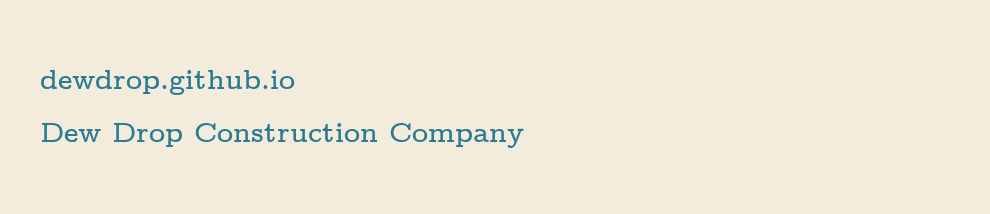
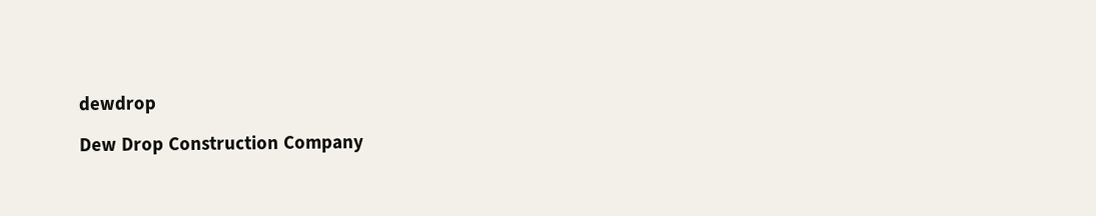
- dewdrop.github.io
+ dewdrop

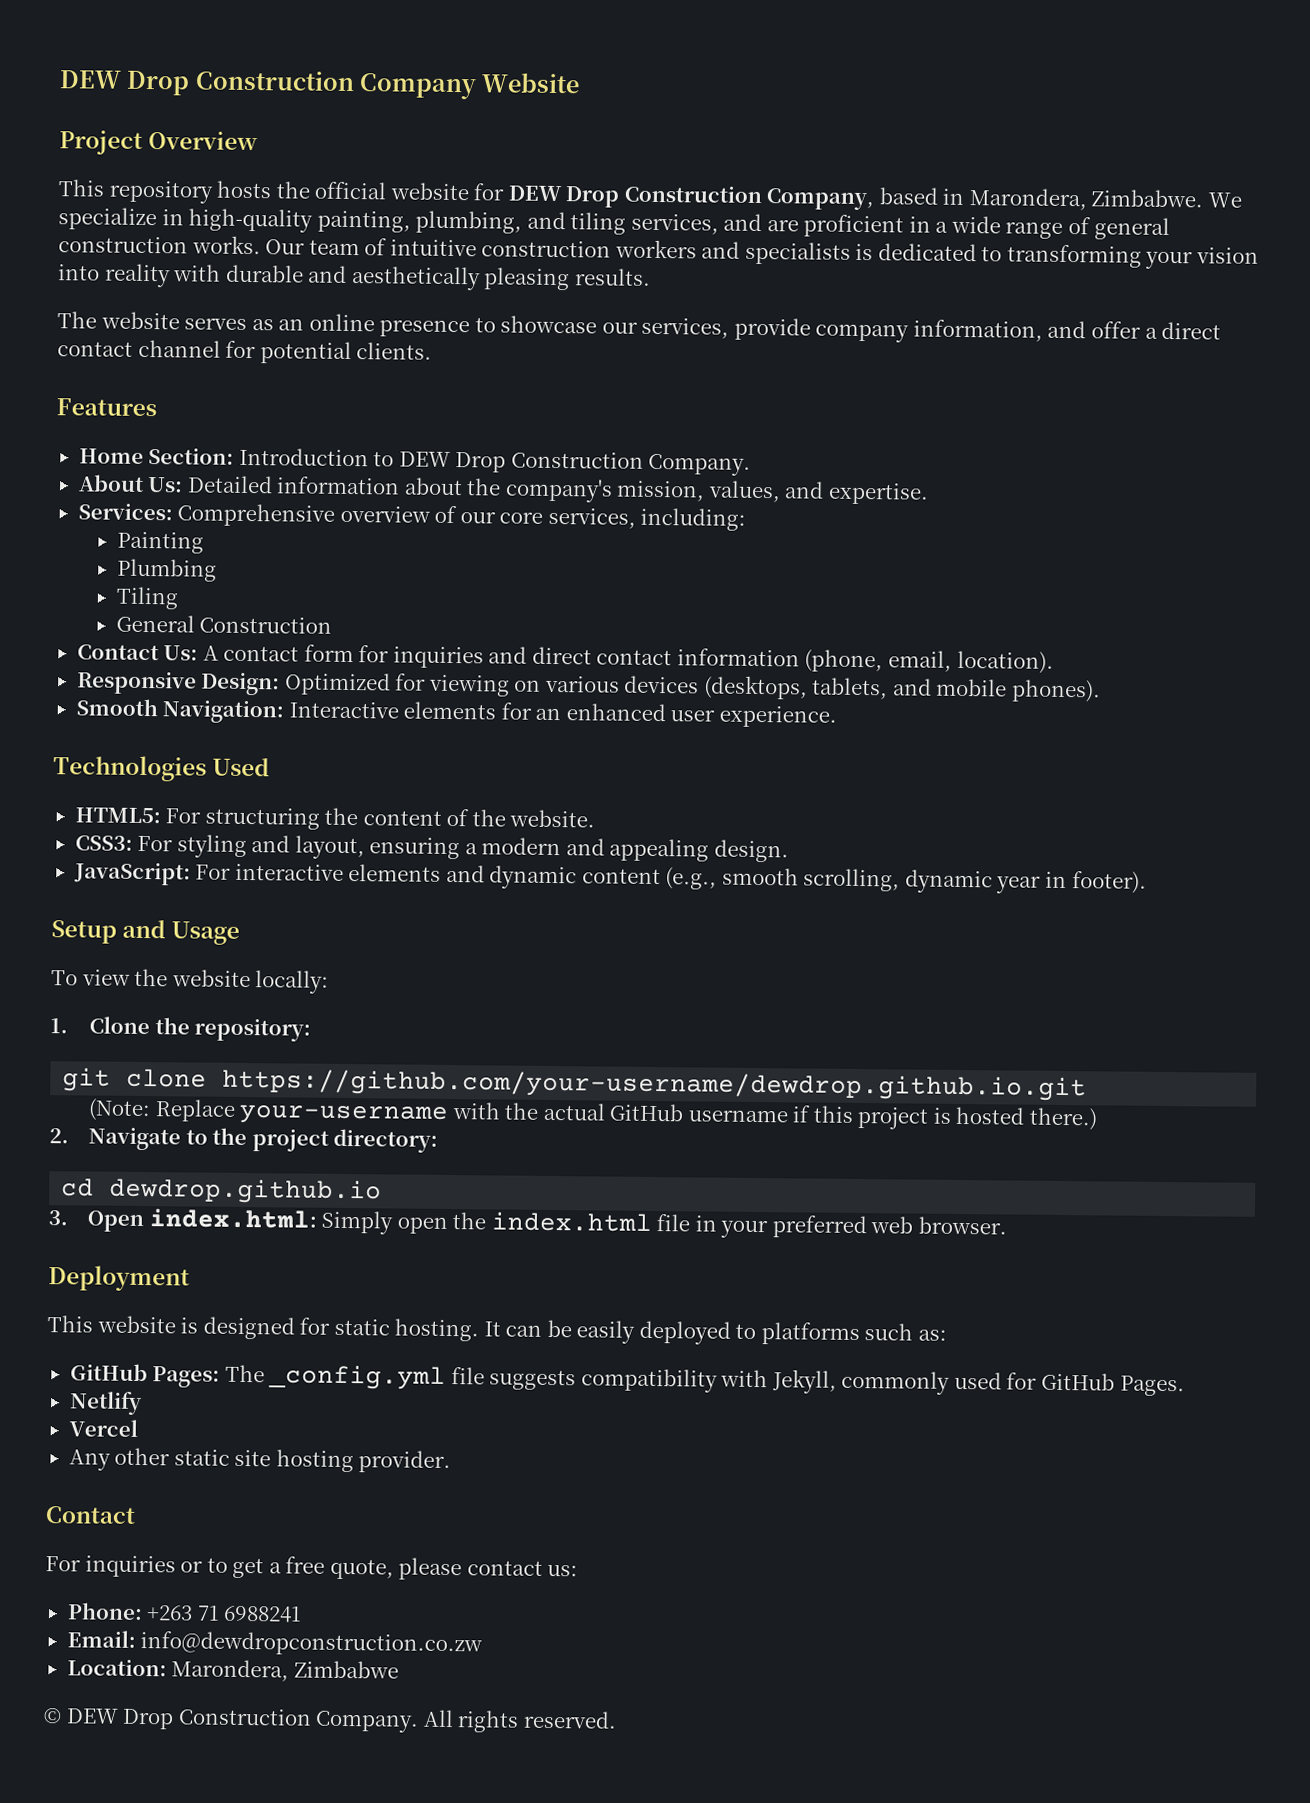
- dewdrop
- Dew Drop Construction Company
+ DEW Drop Construction Company Website
+ Project Overview
+ This repository hosts the official website for DEW Drop Construction Company, based in Marondera, Zimbabwe. We specialize in high-quality painting, plumbing, and tiling services, and are proficient in a wide range of general construction works. Our team of intuitive construction workers and specialists is dedicated to transforming your vision into reality with durable and aesthetically pleasing results.
+ The website serves as an online presence to showcase our services, provide company information, and offer a direct contact channel for potential clients.
+ Features
+ Home Section: Introduction to DEW Drop Construction Company.
+ About Us: Detailed information about the company's mission, values, and expertise.
+ Services: Comprehensive overview of our core services, including:
+ Painting
+ Plumbing
+ Tiling
+ General Construction
+ Contact Us: A contact form for inquiries and direct contact information (phone, email, location).
+ Responsive Design: Optimized for viewing on various devices (desktops, tablets, and mobile phones).
+ Smooth Navigation: Interactive elements for an enhanced user experience.
+ Technologies Used
+ HTML5: For structuring the content of the website.
+ CSS3: For styling and layout, ensuring a modern and appealing design.
+ JavaScript: For interactive elements and dynamic content (e.g., smooth scrolling, dynamic year in footer).
+ Setup and Usage
+ To view the website locally:
+ 1. Clone the repository:
+ git clone https://github.com/your-username/dewdrop.github.io.git
+ (Note: Replace your-username with the actual GitHub username if this project is hosted there.)
+ 2. Navigate to the project directory:
+ cd dewdrop.github.io
+ 3. Open index.html: Simply open the index.html file in your preferred web browser.
+ Deployment
+ This website is designed for static hosting. It can be easily deployed to platforms such as:
+ GitHub Pages: The _config.yml file suggests compatibility with Jekyll, commonly used for GitHub Pages.
+ Netlify
+ Vercel
+ Any other static site hosting provider.
+ Contact
+ For inquiries or to get a free quote, please contact us:
+ Phone: +263 71 6988241
+ Email: info@dewdropconstruction.co.zw
+ Location: Marondera, Zimbabwe
+ © DEW Drop Construction Company. All rights reserved.

